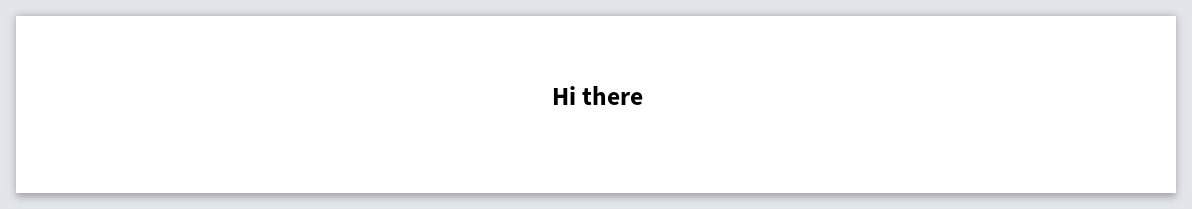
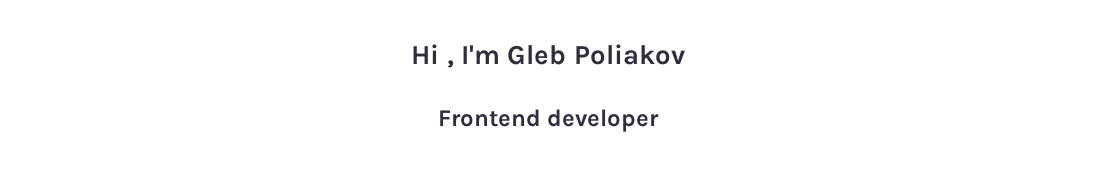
- Hi there
+ Hi , I'm Gleb Poliakov
+ Frontend developer

